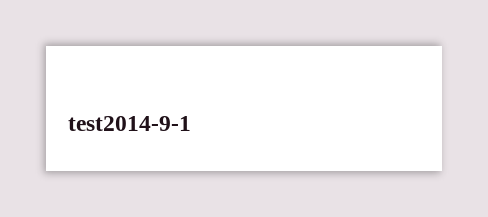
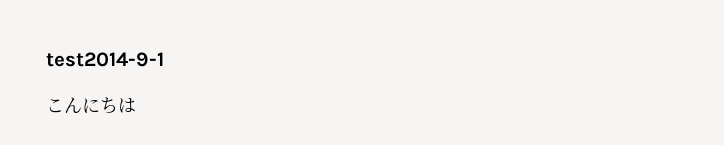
+ こんにちは

